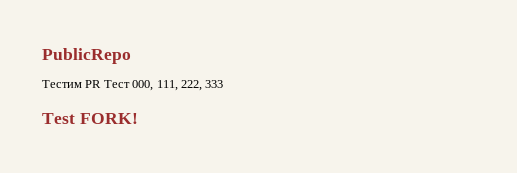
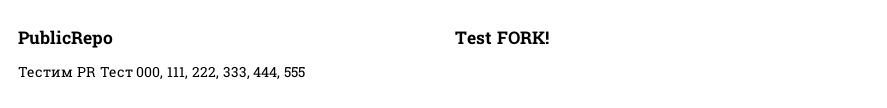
- Тестим PR Тест 000, 111, 222, 333
+ Тестим PR Тест 000, 111, 222, 333, 444, 555

